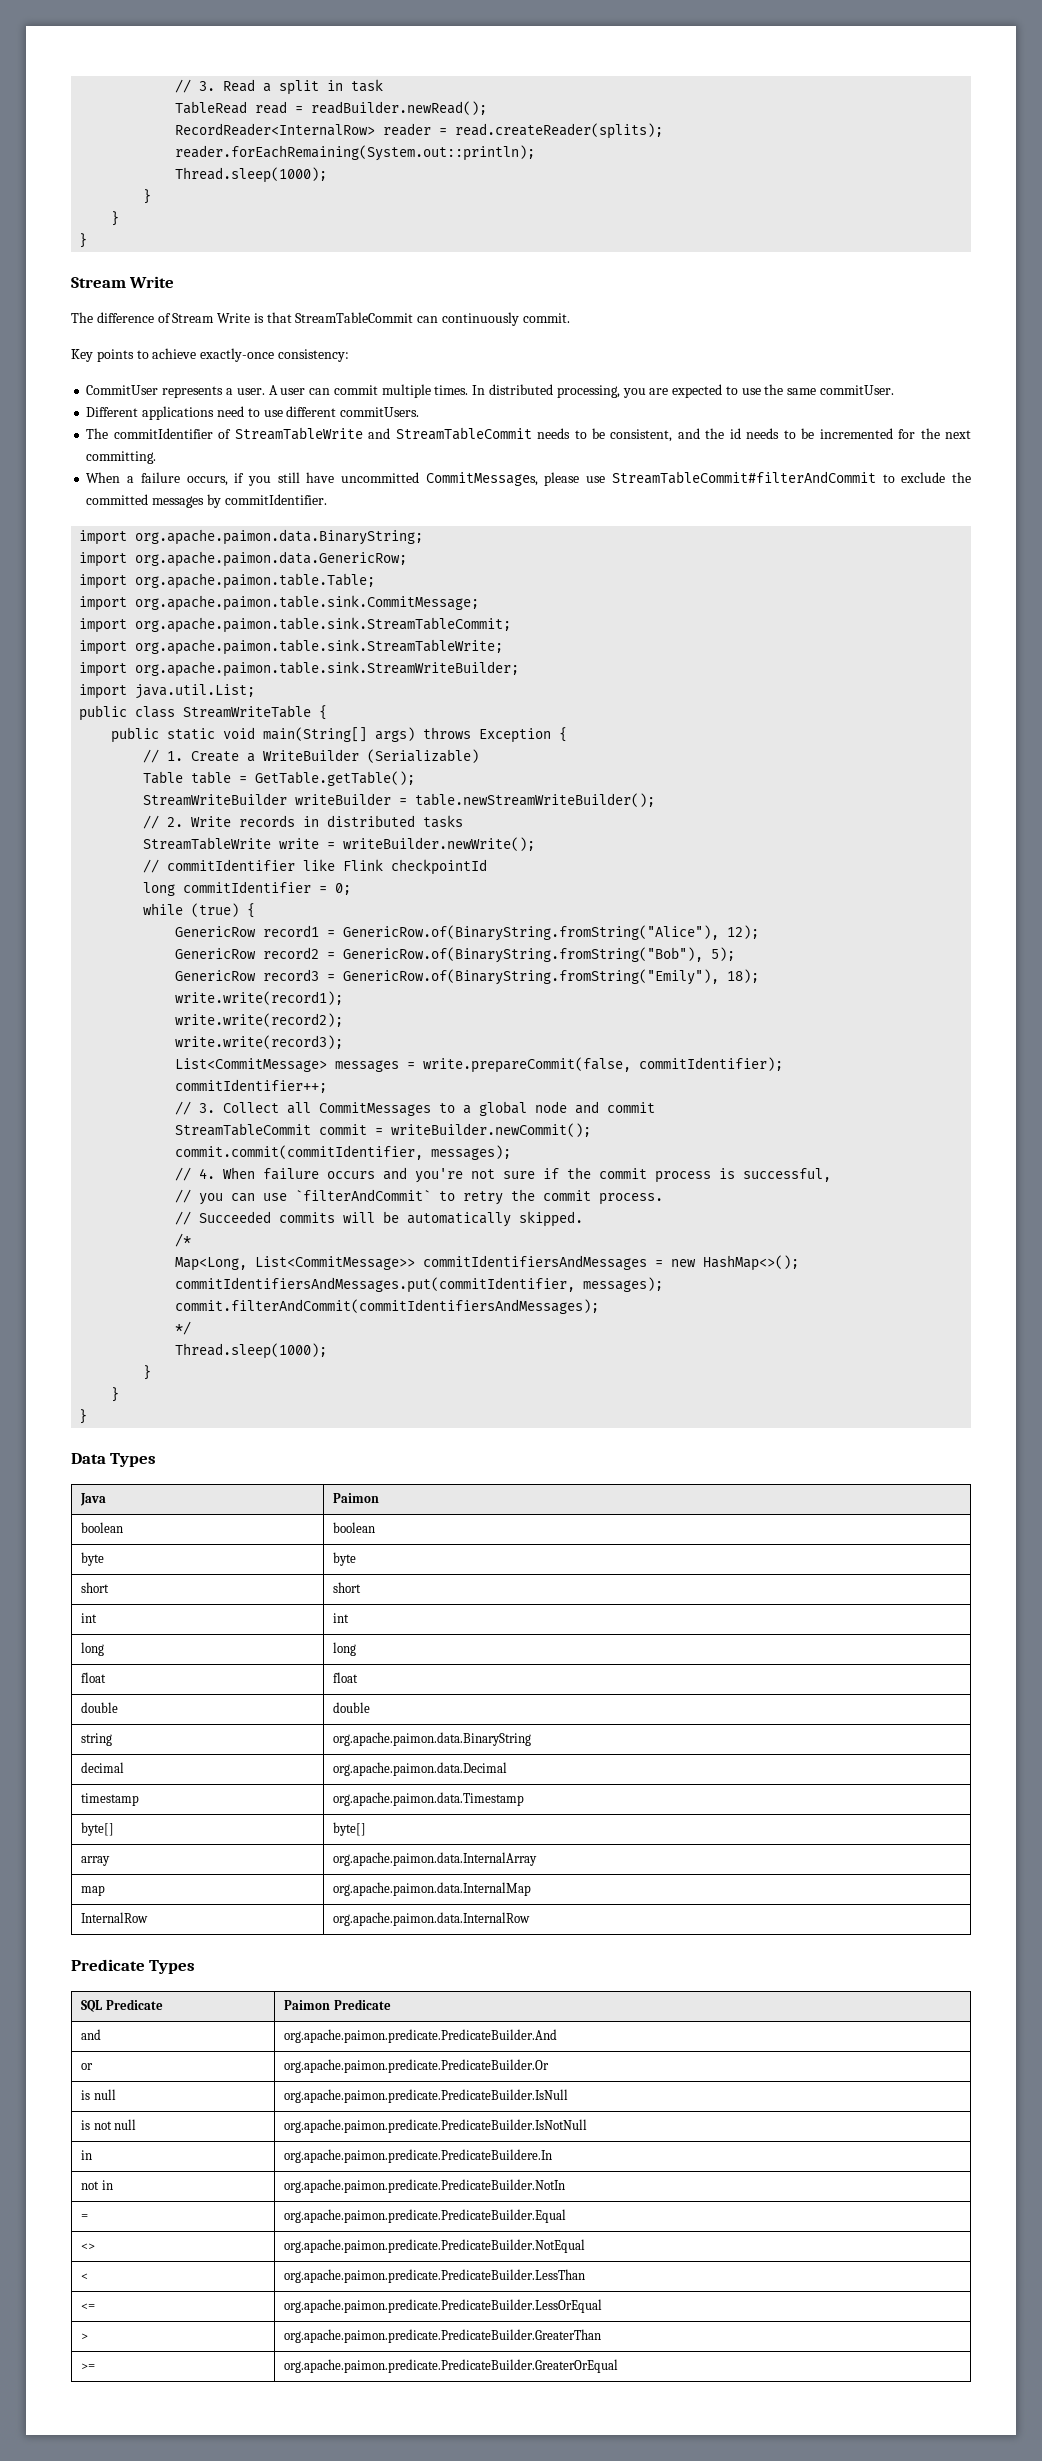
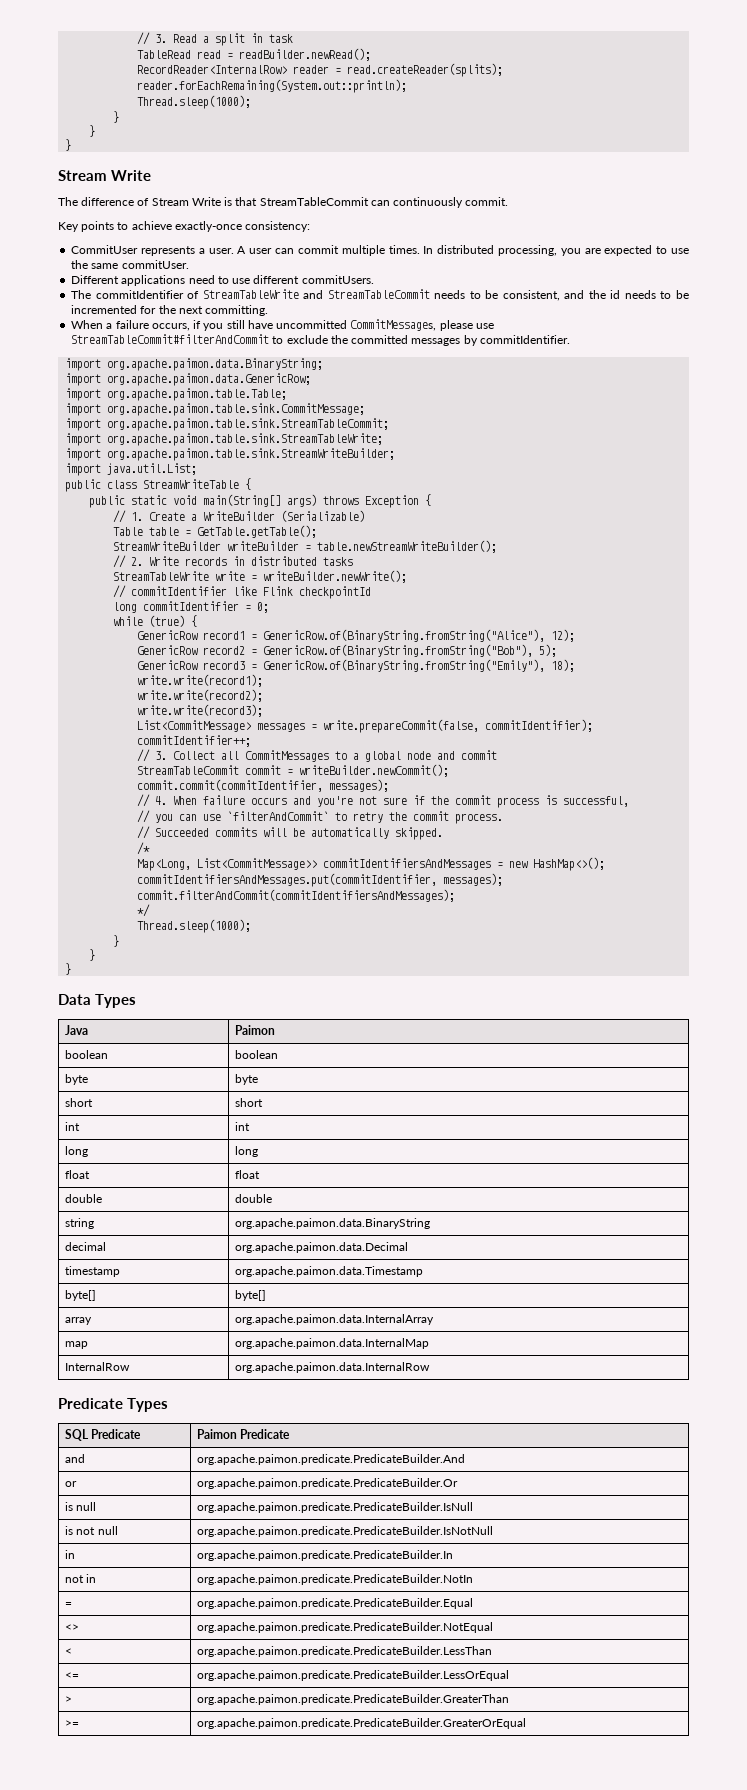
- in | org.apache.paimon.predicate.PredicateBuildere.In
+ in | org.apache.paimon.predicate.PredicateBuilder.In

